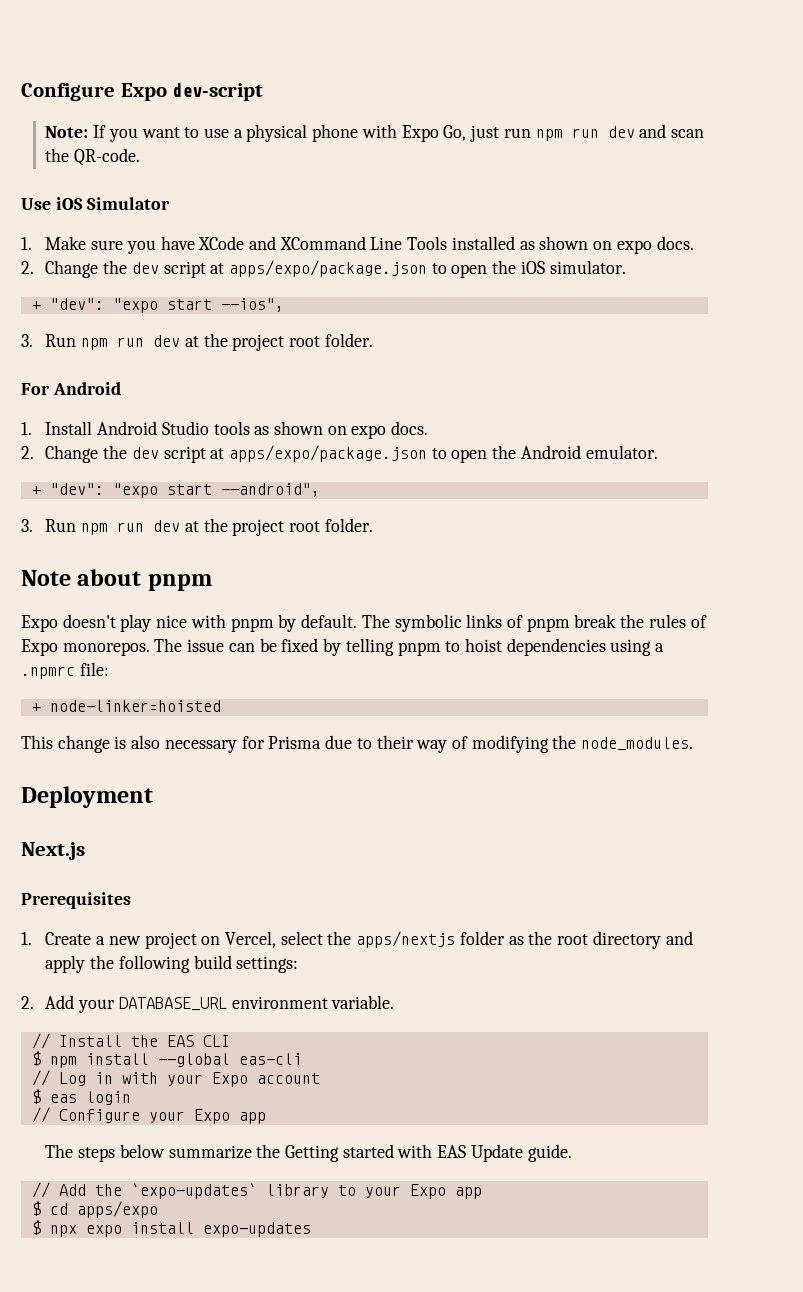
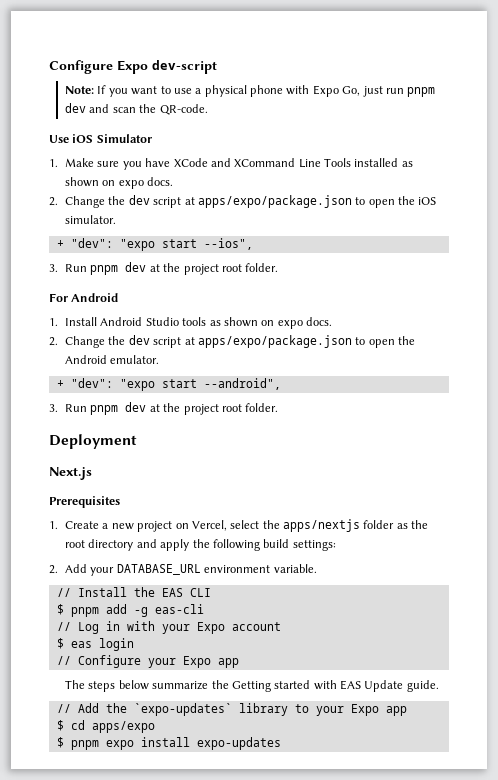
- Note: If you want to use a physical phone with Expo Go, just run npm run dev and scan the QR-code.
+ Note: If you want to use a physical phone with Expo Go, just run pnpm dev and scan the QR-code.
  + "dev": "expo start --ios",
- 3. Run npm run dev at the project root folder.
+ 3. Run pnpm dev at the project root folder.
  + "dev": "expo start --android",
- 3. Run npm run dev at the project root folder.
- Note about pnpm
- Expo doesn't play nice with pnpm by default. The symbolic links of pnpm break the rules of Expo monorepos. The issue can be fixed by telling pnpm to hoist dependencies using a .npmrc file:
- + node-linker=hoisted
- This change is also necessary for Prisma due to their way of modifying the node_modules.
+ 3. Run pnpm dev at the project root folder.
- $ npm install --global eas-cli
+ $ pnpm add -g eas-cli
- $ npx expo install expo-updates
+ $ pnpm expo install expo-updates

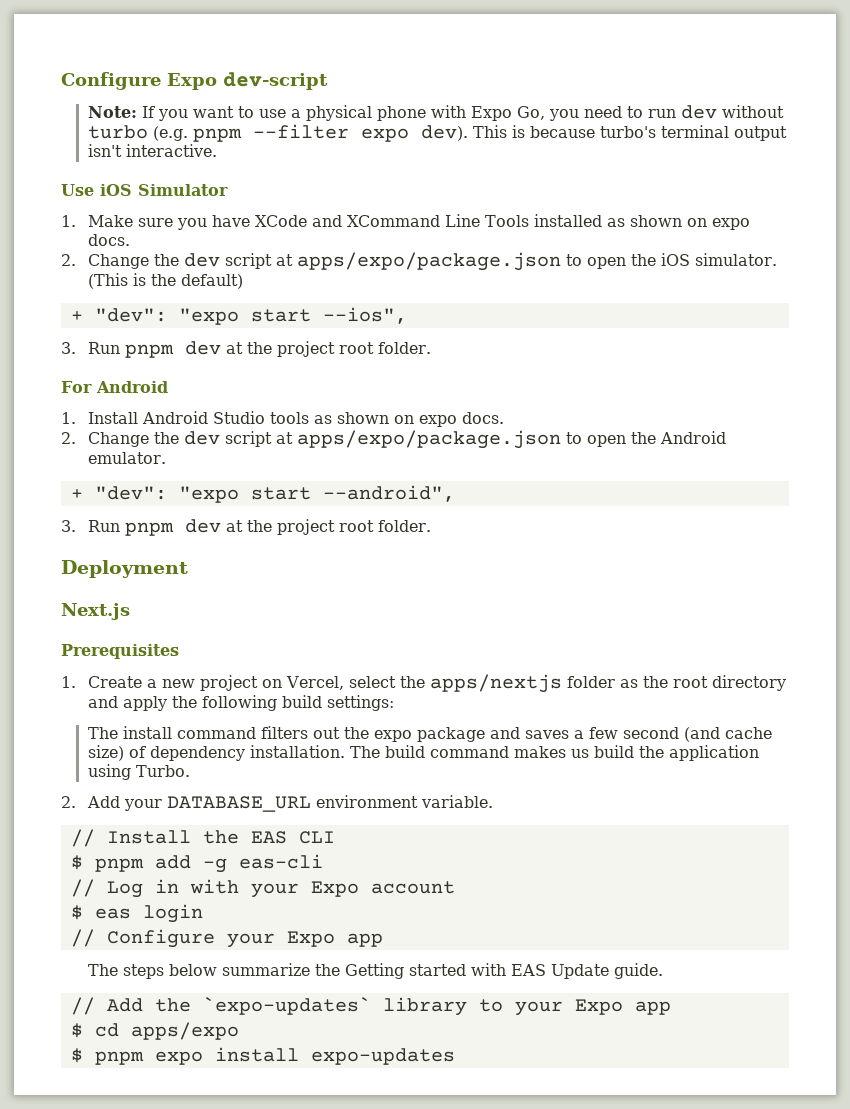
- Note: If you want to use a physical phone with Expo Go, just run pnpm dev and scan the QR-code.
+ Note: If you want to use a physical phone with Expo Go, you need to run dev without turbo (e.g. pnpm --filter expo dev). This is because turbo's terminal output isn't interactive.
+ (This is the default)
+ The install command filters out the expo package and saves a few second (and cache size) of dependency installation. The build command makes us build the application using Turbo.

